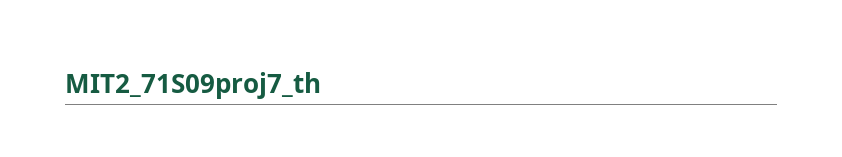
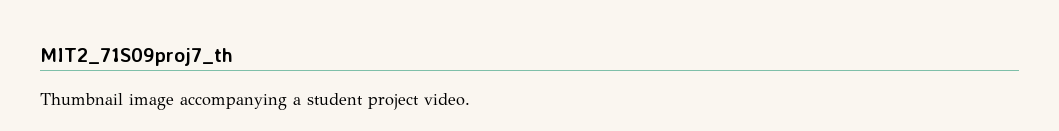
+ Thumbnail image accompanying a student project video.

